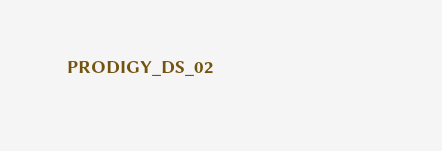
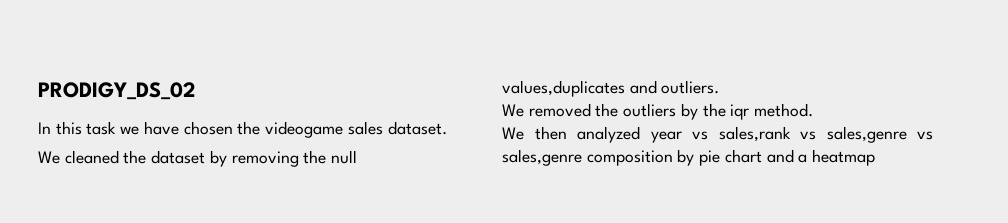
+ In this task we have chosen the videogame sales dataset.
+ We cleaned the dataset by removing the null values,duplicates and outliers.
+ We removed the outliers by the iqr method.
+ We then analyzed year vs sales,rank vs sales,genre vs sales,genre composition by pie chart and a heatmap

